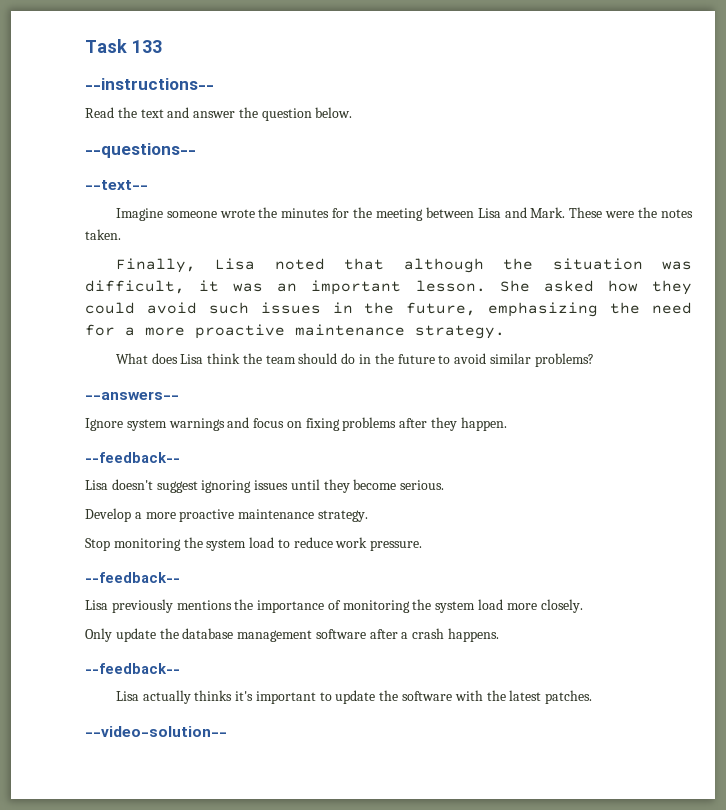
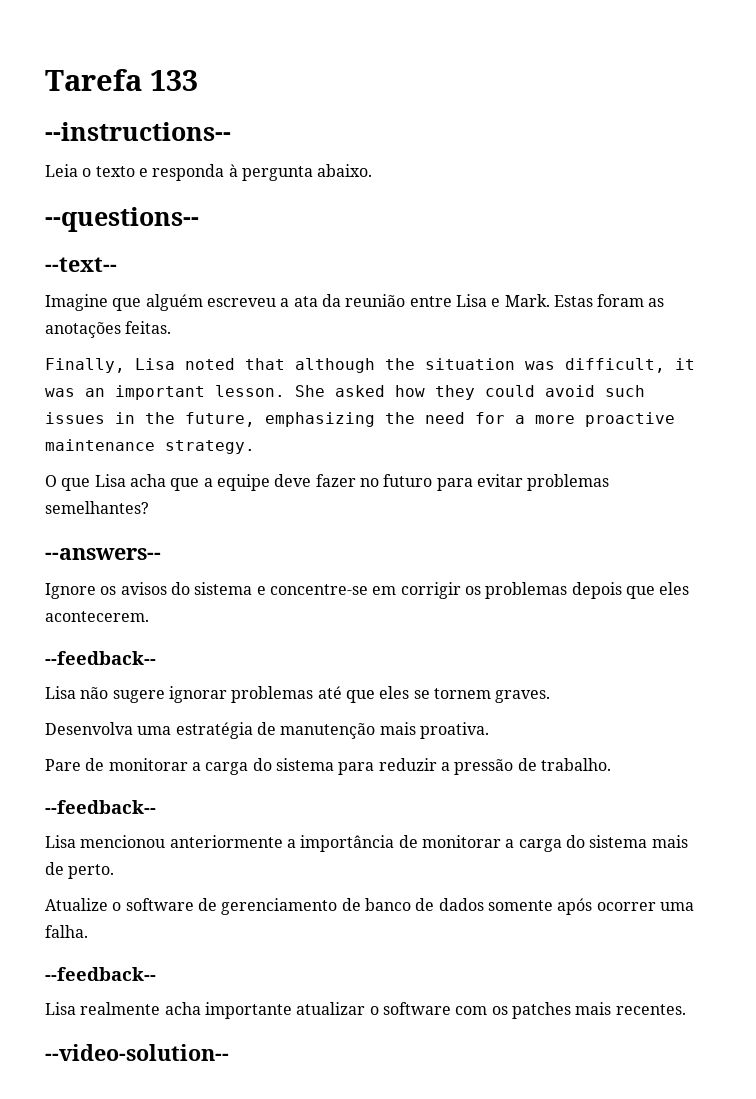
- Task 133
+ Tarefa 133
- Read the text and answer the question below.
+ Leia o texto e responda à pergunta abaixo.
  --questions--
  --text--
- Imagine someone wrote the minutes for the meeting between Lisa and Mark. These were the notes taken.
+ Imagine que alguém escreveu a ata da reunião entre Lisa e Mark. Estas foram as anotações feitas.
- What does Lisa think the team should do in the future to avoid similar problems?
+ O que Lisa acha que a equipe deve fazer no futuro para evitar problemas semelhantes?
  --answers--
- Ignore system warnings and focus on fixing problems after they happen.
+ Ignore os avisos do sistema e concentre-se em corrigir os problemas depois que eles acontecerem.
  --feedback--
- Lisa doesn't suggest ignoring issues until they become serious.
- Develop a more proactive maintenance strategy.
- Stop monitoring the system load to reduce work pressure.
+ Lisa não sugere ignorar problemas até que eles se tornem graves.
+ Desenvolva uma estratégia de manutenção mais proativa.
+ Pare de monitorar a carga do sistema para reduzir a pressão de trabalho.
  --feedback--
- Lisa previously mentions the importance of monitoring the system load more closely.
- Only update the database management software after a crash happens.
+ Lisa mencionou anteriormente a importância de monitorar a carga do sistema mais de perto.
+ Atualize o software de gerenciamento de banco de dados somente após ocorrer uma falha.
  --feedback--
- Lisa actually thinks it's important to update the software with the latest patches.
+ Lisa realmente acha importante atualizar o software com os patches mais recentes.

